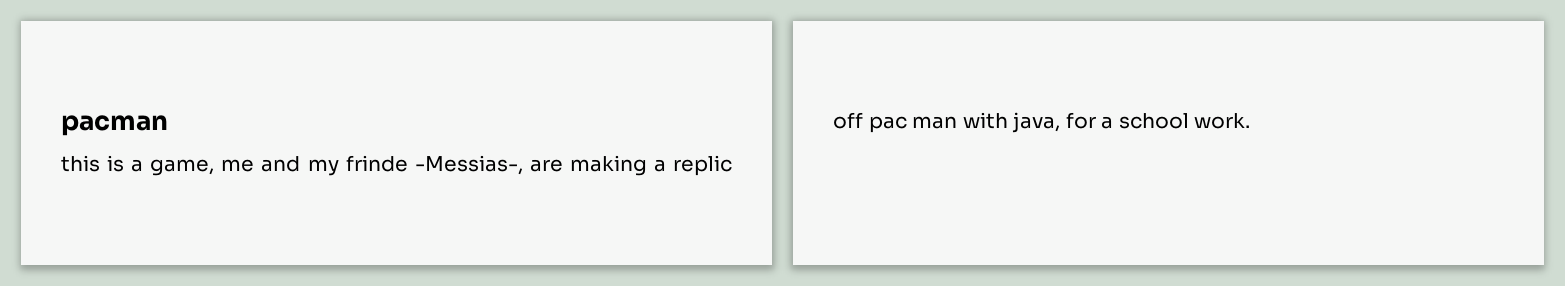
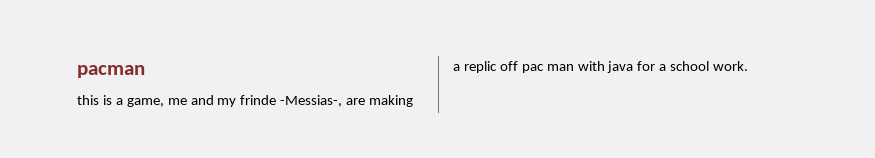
- this is a game, me and my frinde -Messias-, are making a replic off pac man with java, for a school work.
+ this is a game, me and my frinde -Messias-, are making a replic off pac man with java for a school work.

